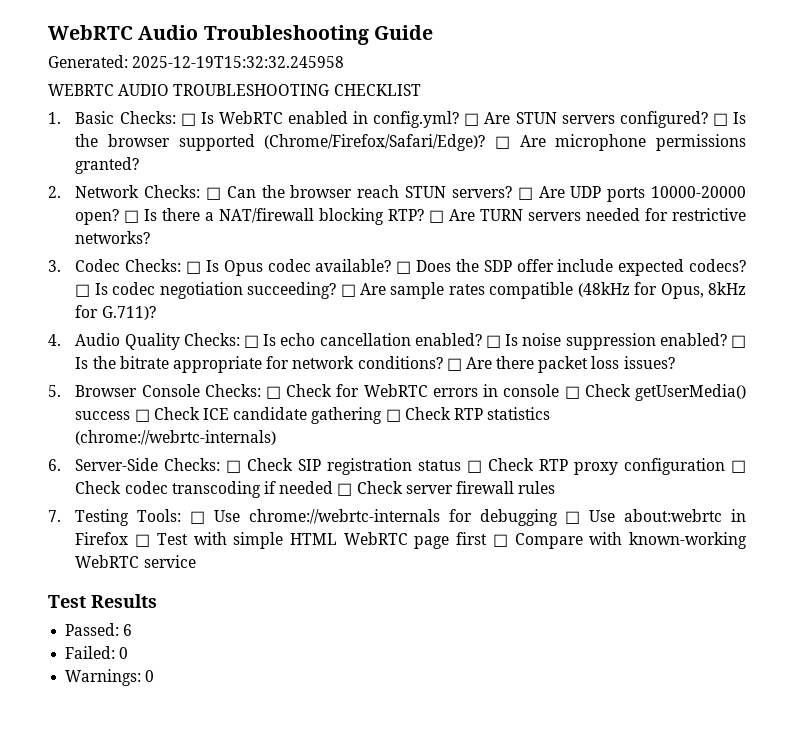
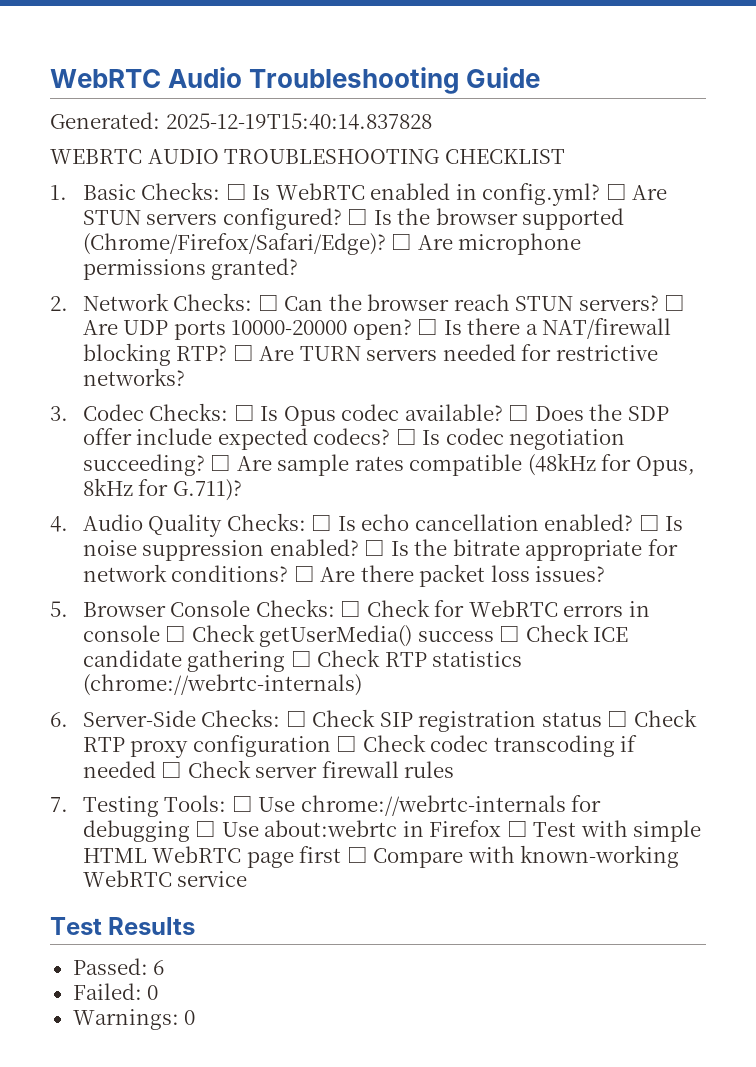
- Generated: 2025-12-19T15:32:32.245958
+ Generated: 2025-12-19T15:40:14.837828

